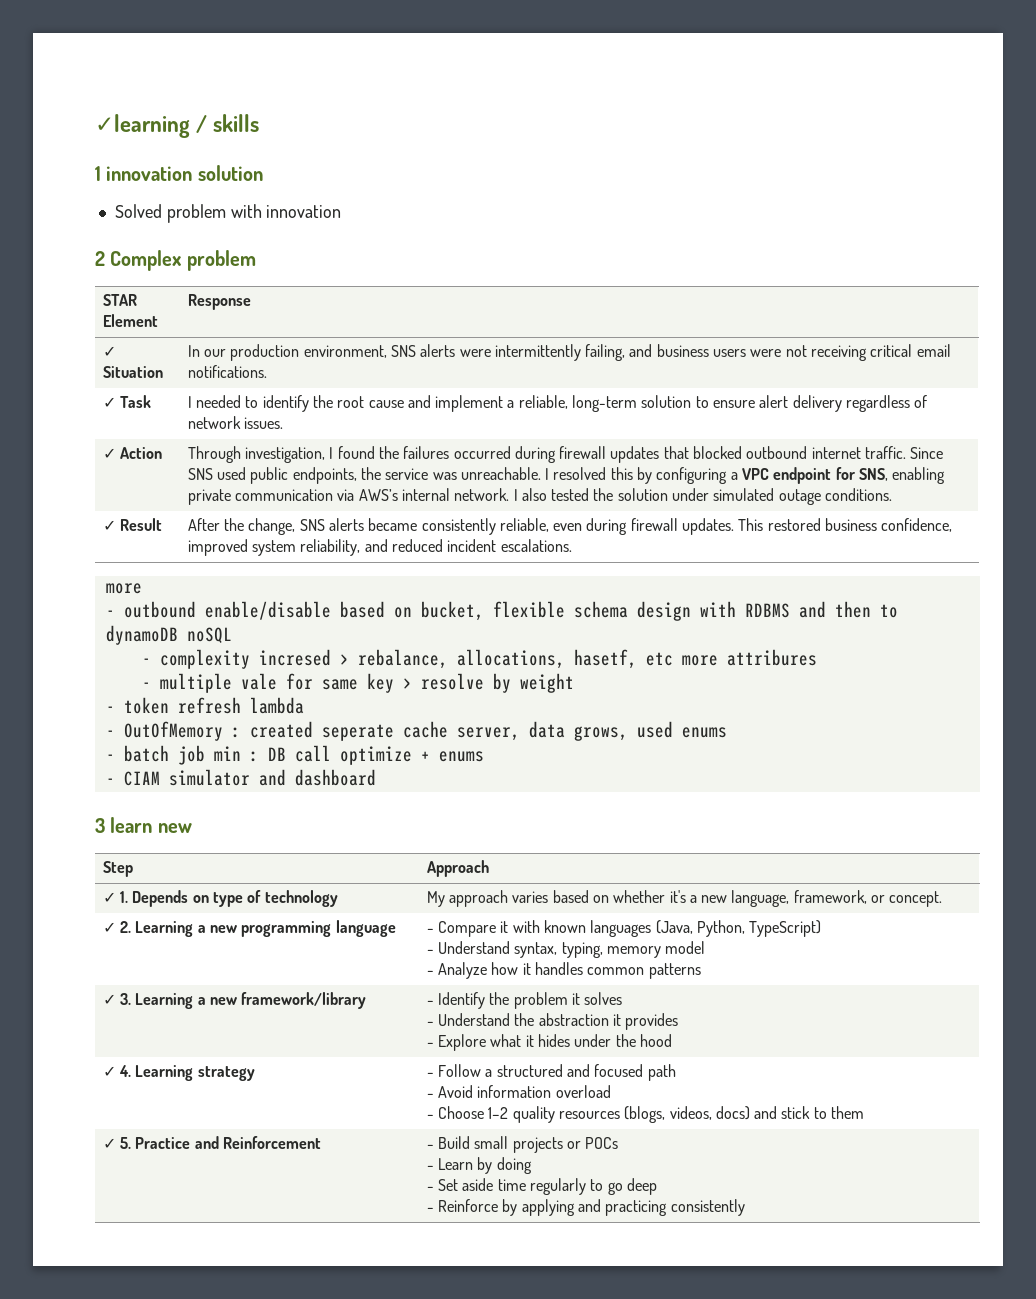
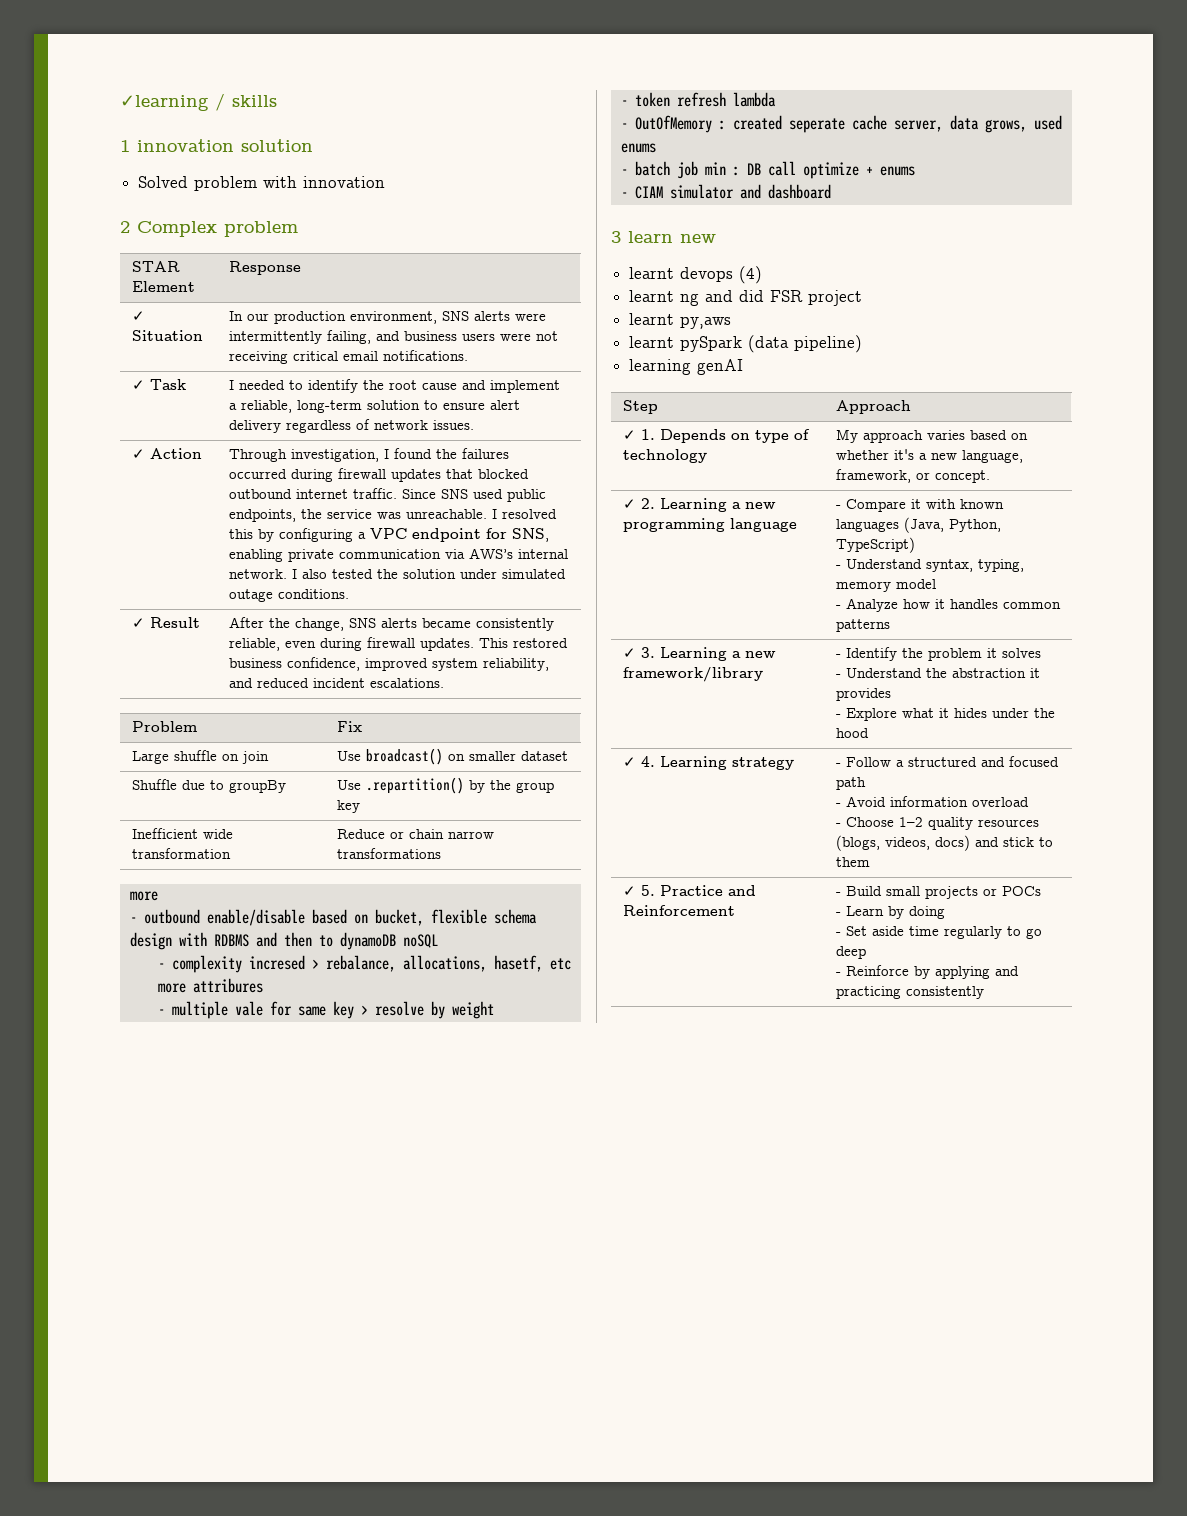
+ Problem | Fix
+ Large shuffle on join | Use broadcast() on smaller dataset
+ Shuffle due to groupBy | Use .repartition() by the group key
+ Inefficient wide transformation | Reduce or chain narrow transformations
+ learnt devops (4)
+ learnt ng and did FSR project
+ learnt py,aws
+ learnt pySpark (data pipeline)
+ learning genAI

